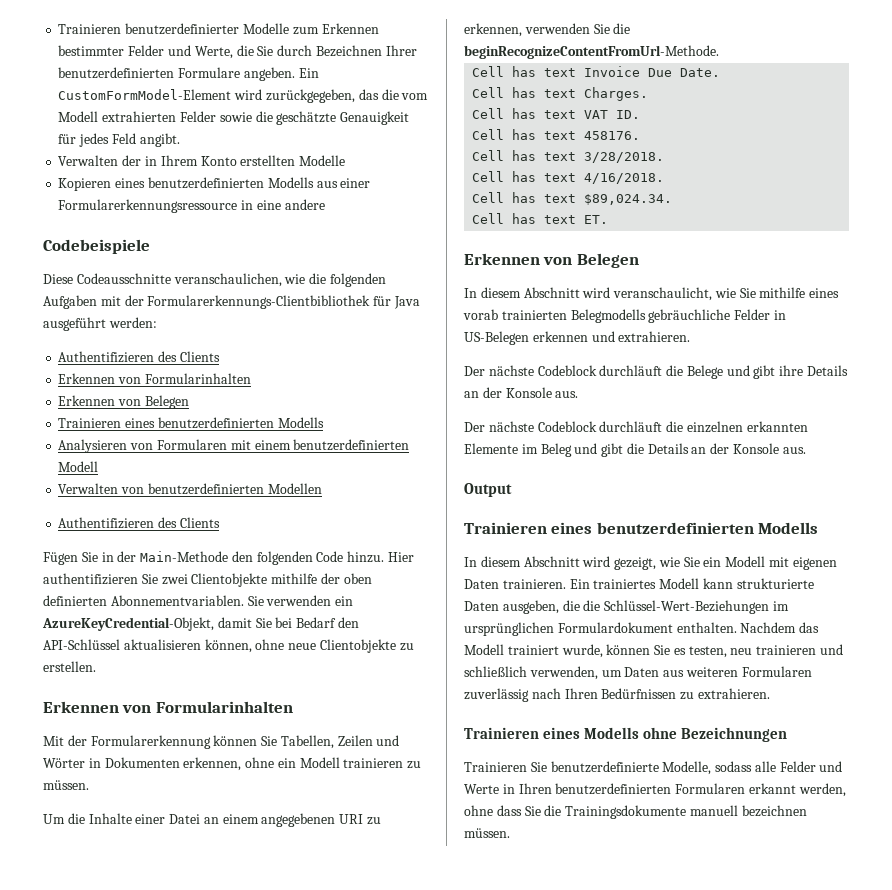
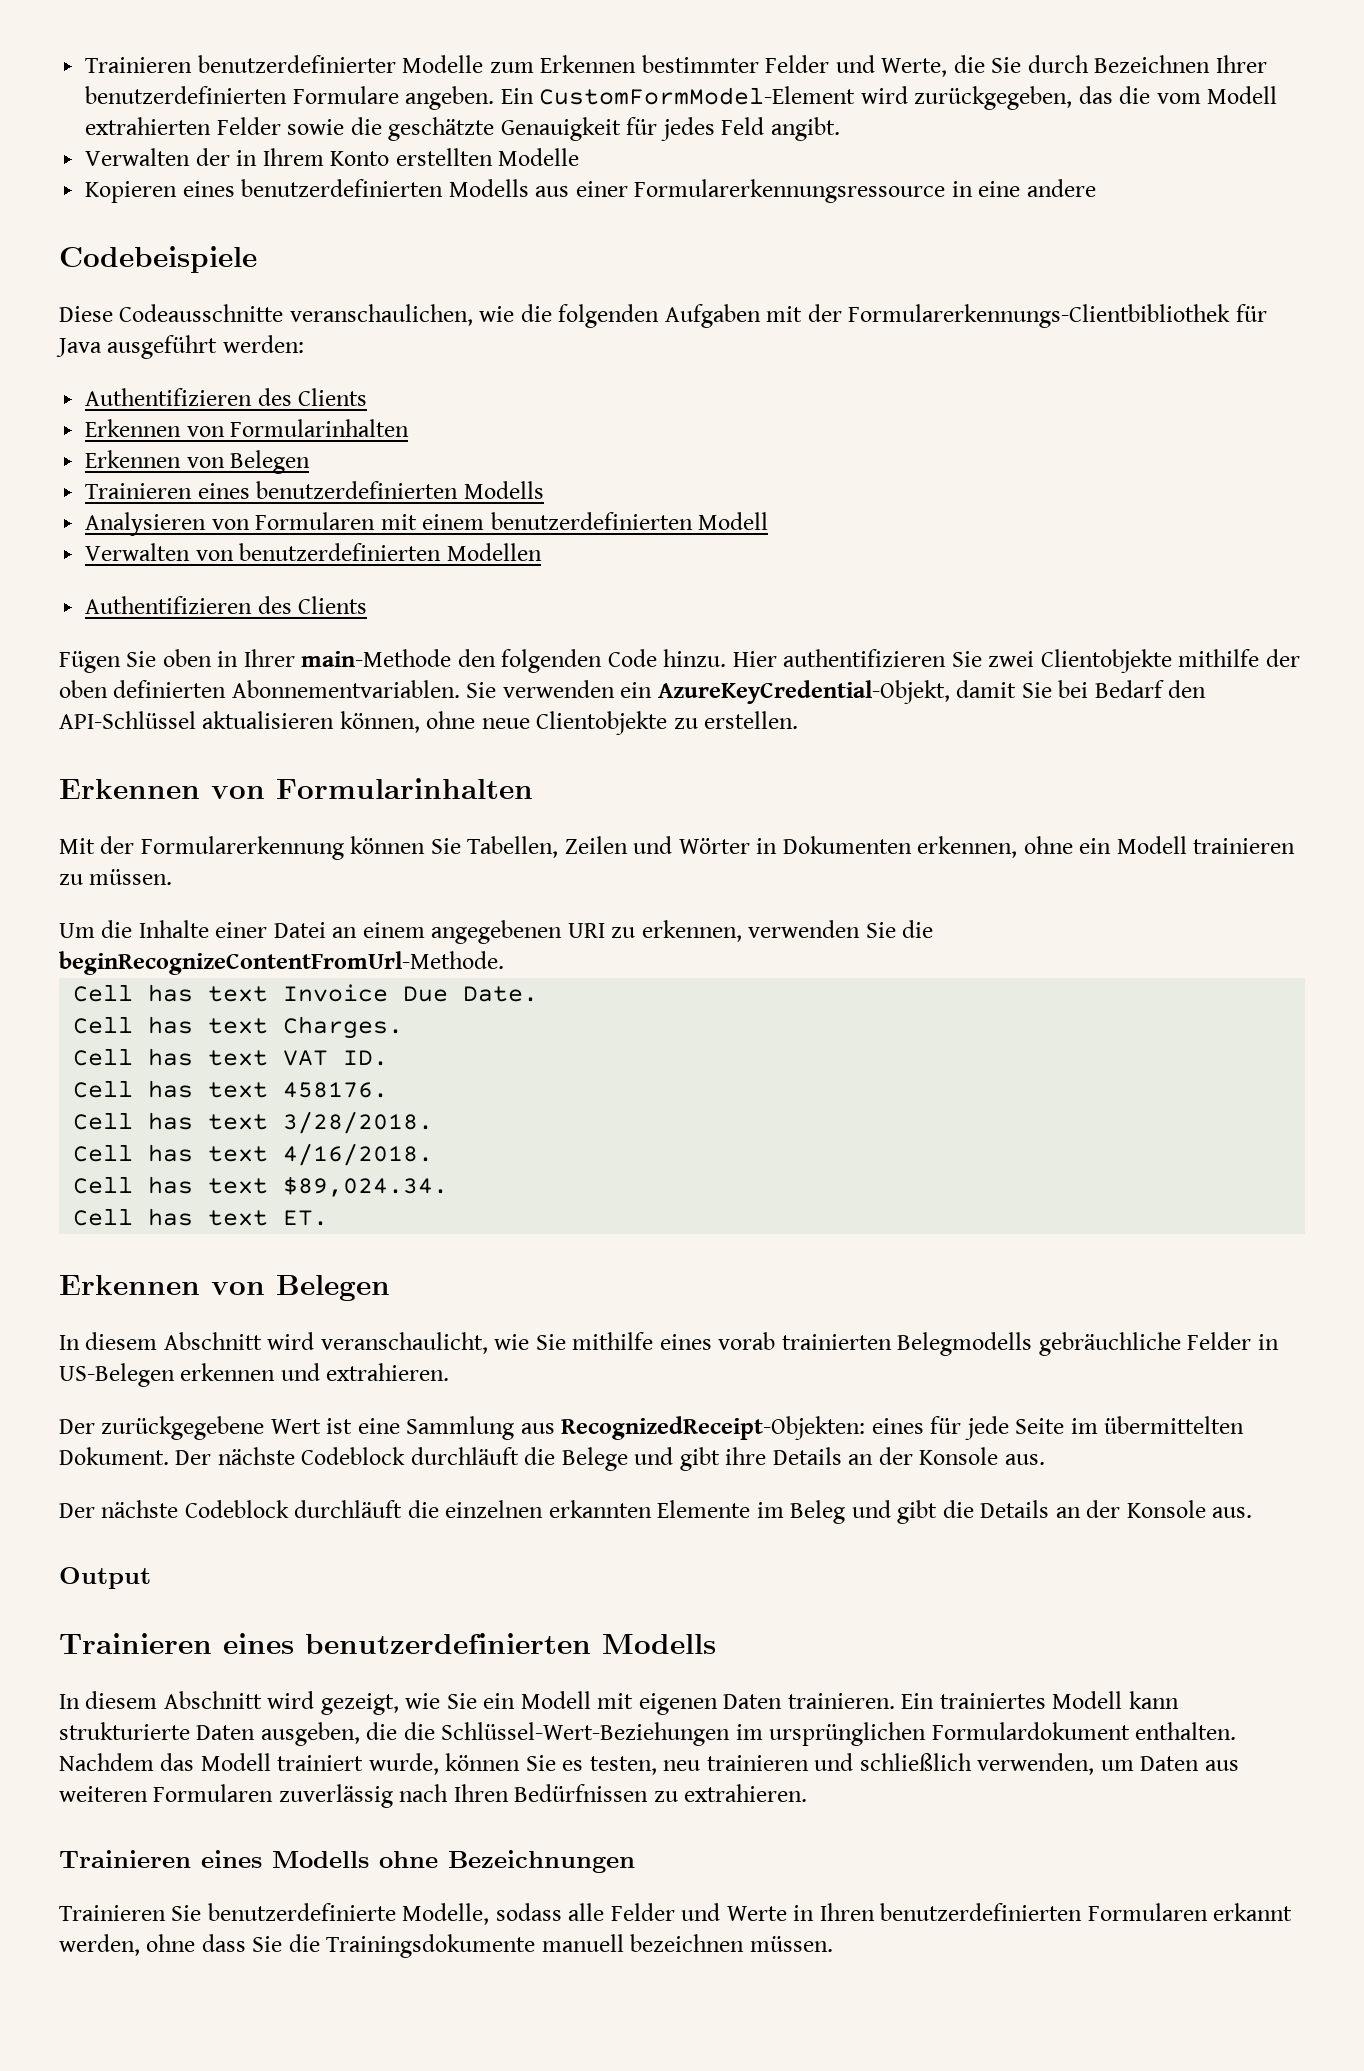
- Fügen Sie in der Main-Methode den folgenden Code hinzu.
+ Fügen Sie oben in Ihrer main-Methode den folgenden Code hinzu.
- Der nächste Codeblock durchläuft die Belege und gibt ihre Details an der Konsole aus.
+ Der zurückgegebene Wert ist eine Sammlung aus RecognizedReceipt-Objekten: eines für jede Seite im übermittelten Dokument. Der nächste Codeblock durchläuft die Belege und gibt ihre Details an der Konsole aus.

